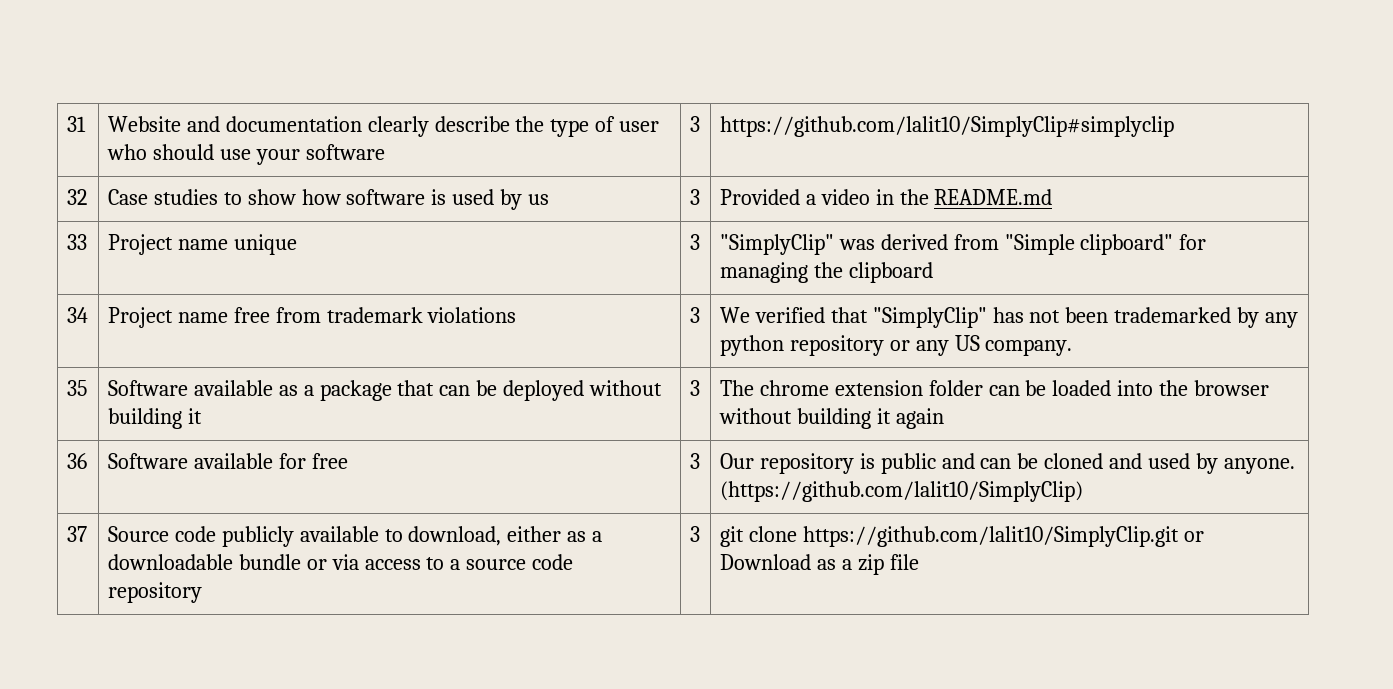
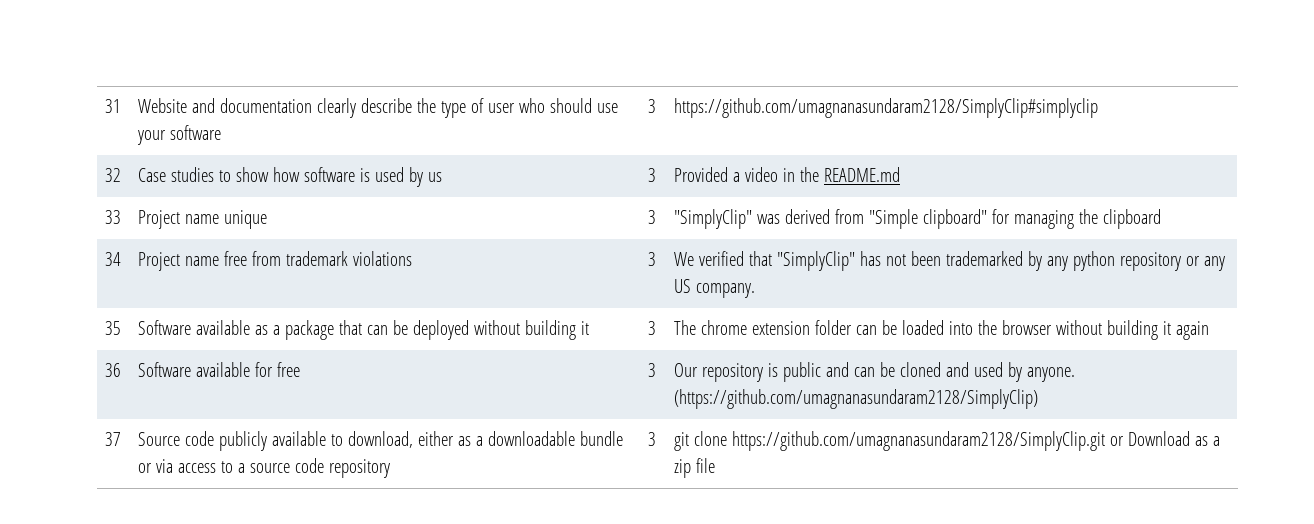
- 31 | Website and documentation clearly describe the type of user who should use your software | 3 | https://github.com/lalit10/SimplyClip#simplyclip
+ 31 | Website and documentation clearly describe the type of user who should use your software | 3 | https://github.com/umagnanasundaram2128/SimplyClip#simplyclip
- 36 | Software available for free | 3 | Our repository is public and can be cloned and used by anyone. (https://github.com/lalit10/SimplyClip)
+ 36 | Software available for free | 3 | Our repository is public and can be cloned and used by anyone. (https://github.com/umagnanasundaram2128/SimplyClip)
- 37 | Source code publicly available to download, either as a downloadable bundle or via access to a source code repository | 3 | git clone https://github.com/lalit10/SimplyClip.git or Download as a zip file
+ 37 | Source code publicly available to download, either as a downloadable bundle or via access to a source code repository | 3 | git clone https://github.com/umagnanasundaram2128/SimplyClip.git or Download as a zip file

